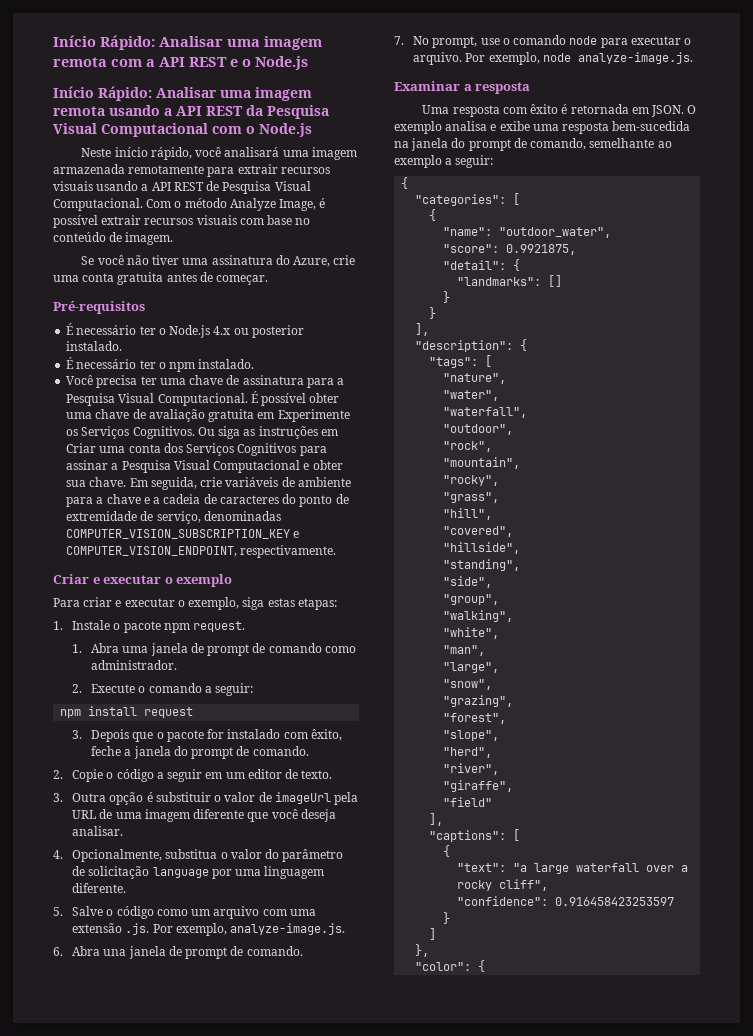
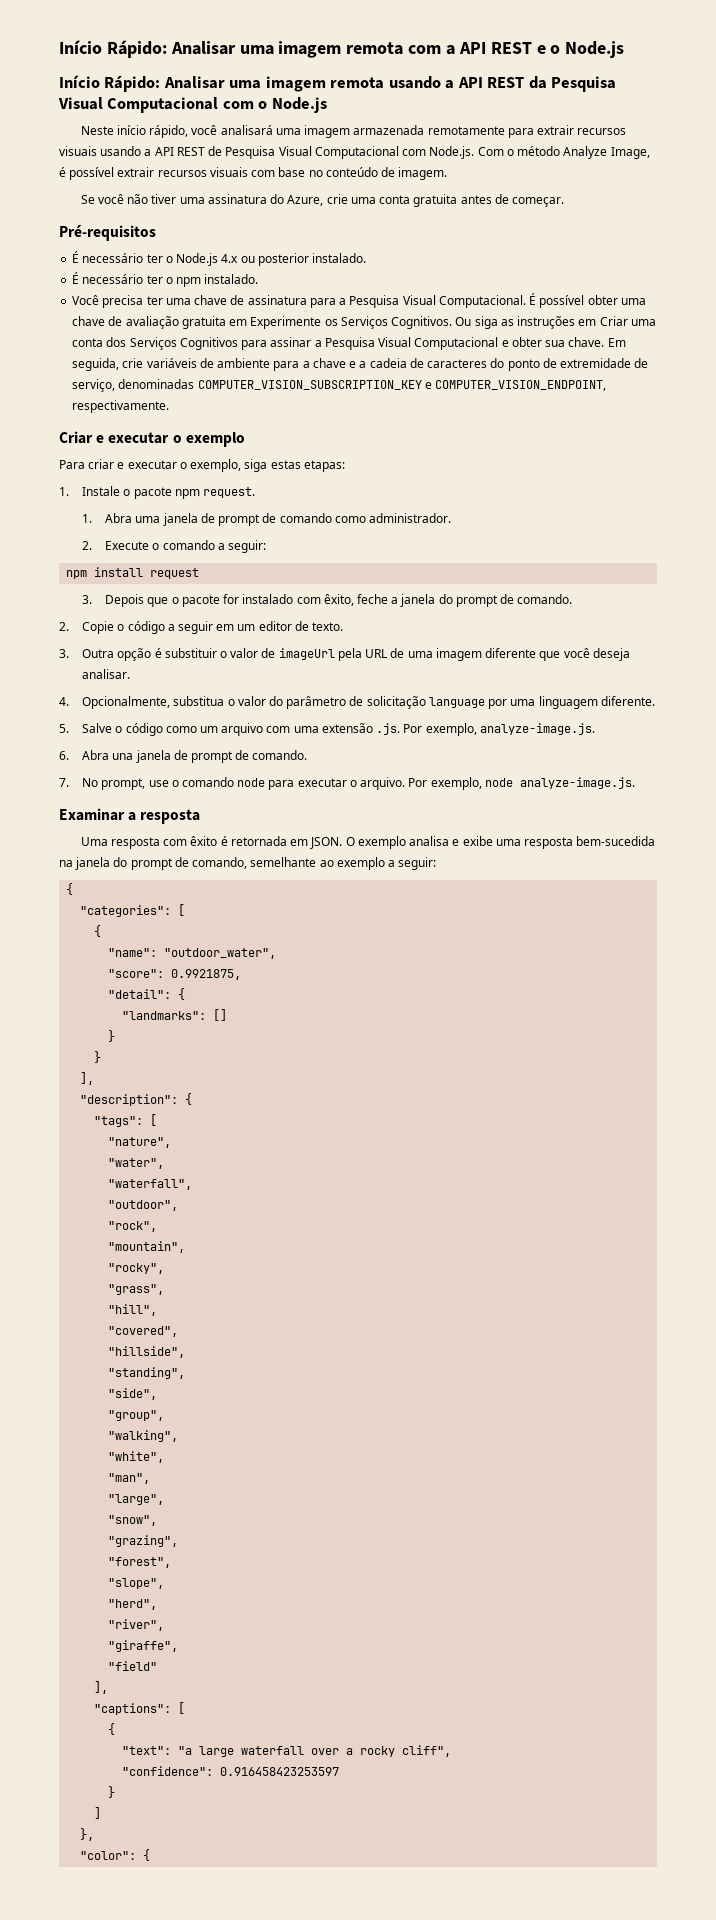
- Neste início rápido, você analisará uma imagem armazenada remotamente para extrair recursos visuais usando a API REST de Pesquisa Visual Computacional. Com o método Analyze Image, é possível extrair recursos visuais com base no conteúdo de imagem.
+ Neste início rápido, você analisará uma imagem armazenada remotamente para extrair recursos visuais usando a API REST de Pesquisa Visual Computacional com Node.js. Com o método Analyze Image, é possível extrair recursos visuais com base no conteúdo de imagem.

